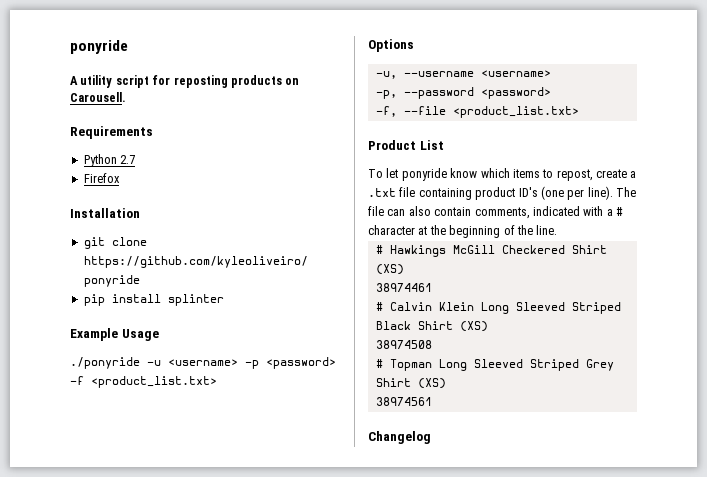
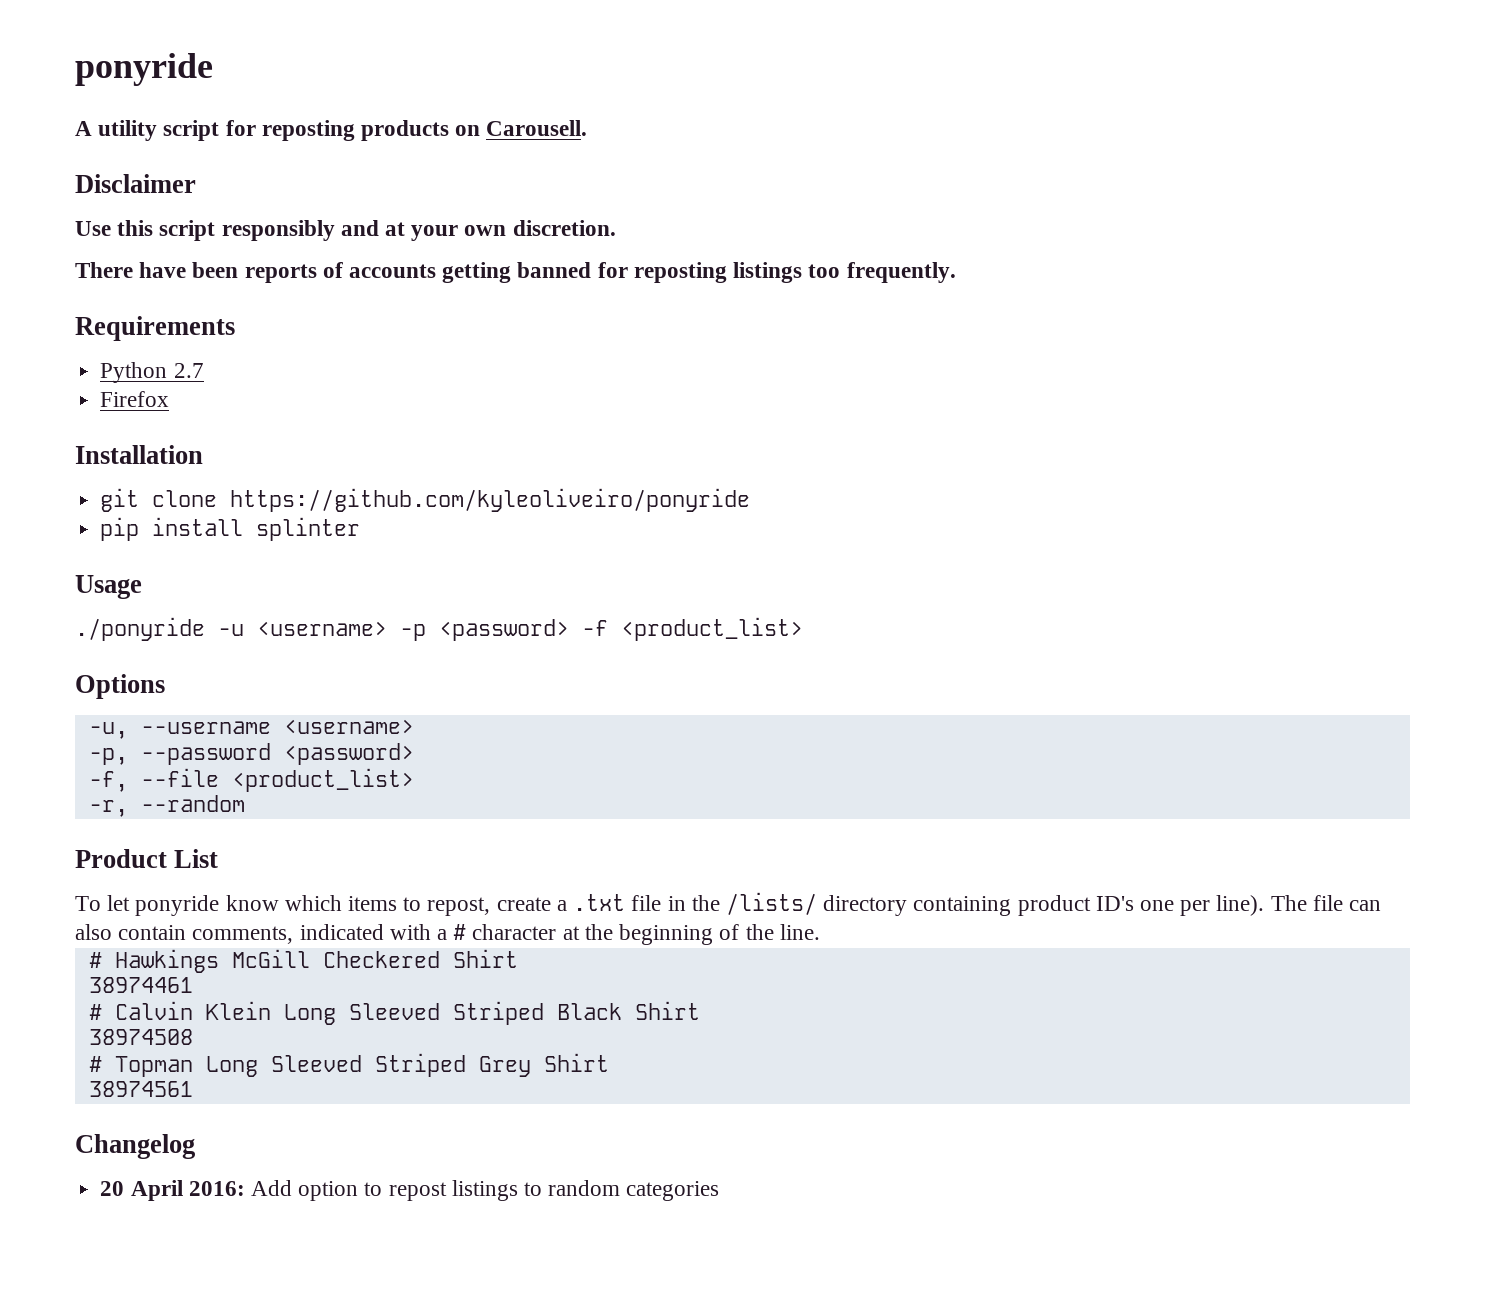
+ Disclaimer
+ Use this script responsibly and at your own discretion.
+ There have been reports of accounts getting banned for reposting listings too frequently.
- Example Usage
+ Usage
- ./ponyride -u <username> -p <password> -f <product_list.txt>
+ ./ponyride -u <username> -p <password> -f <product_list>
- -f, --file <product_list.txt>
+ -f, --file <product_list>
+ -r, --random
- To let ponyride know which items to repost, create a .txt file containing product ID's (one per line).
+ To let ponyride know which items to repost, create a .txt file in the /lists/ directory containing product ID's one per line).
- # Hawkings McGill Checkered Shirt (XS)
+ # Hawkings McGill Checkered Shirt
- # Calvin Klein Long Sleeved Striped Black Shirt (XS)
+ # Calvin Klein Long Sleeved Striped Black Shirt
- # Topman Long Sleeved Striped Grey Shirt (XS)
+ # Topman Long Sleeved Striped Grey Shirt
+ 20 April 2016: Add option to repost listings to random categories

